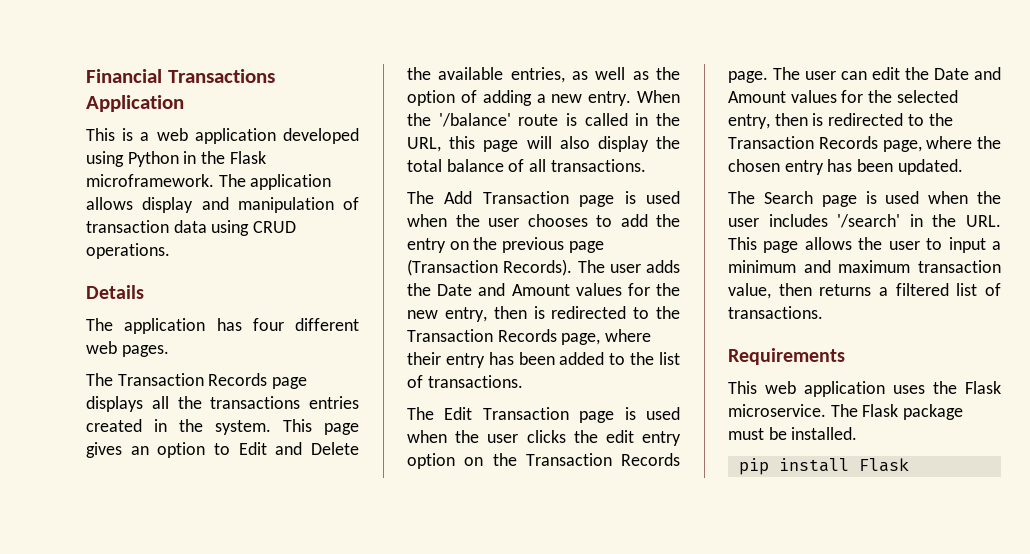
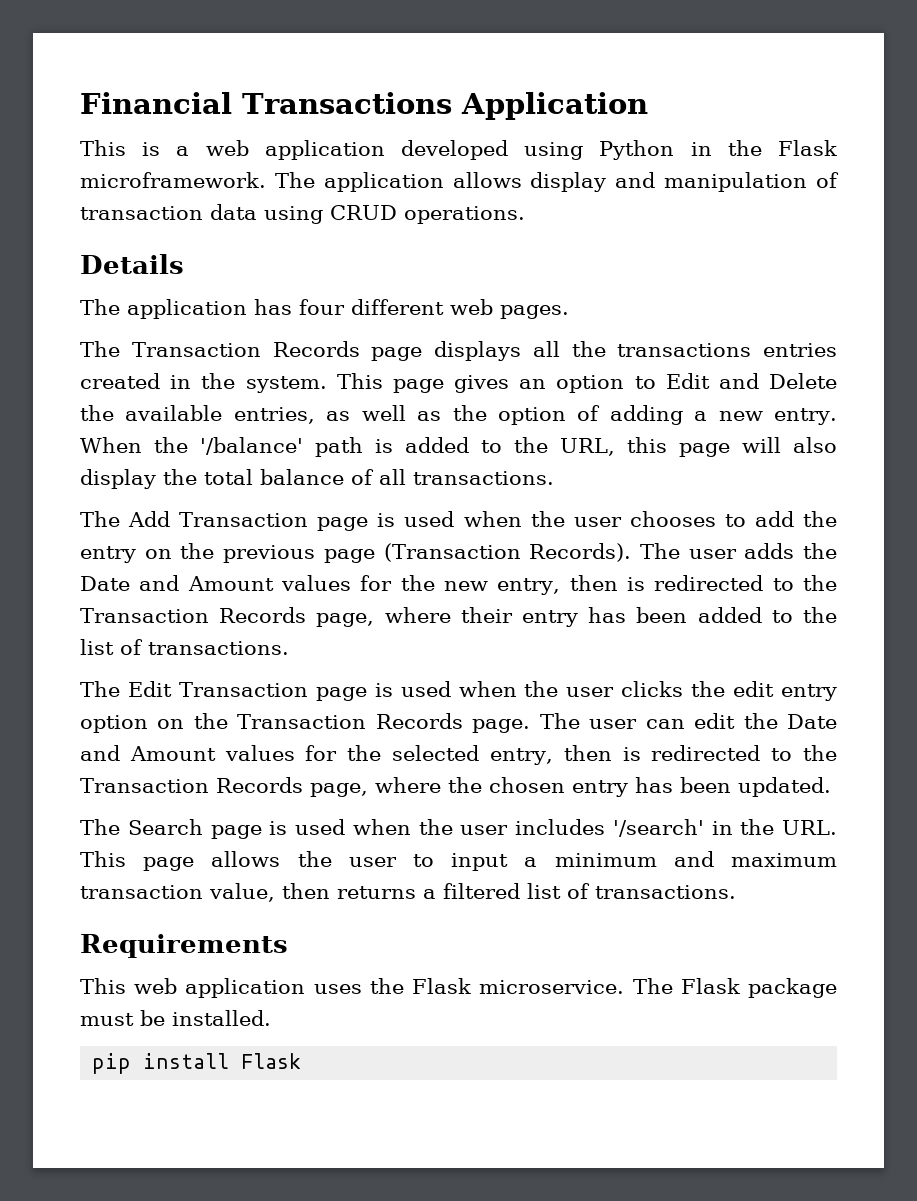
- When the '/balance' route is called in the URL, this page will also display the total balance of all transactions.
+ When the '/balance' path is added to the URL, this page will also display the total balance of all transactions.

